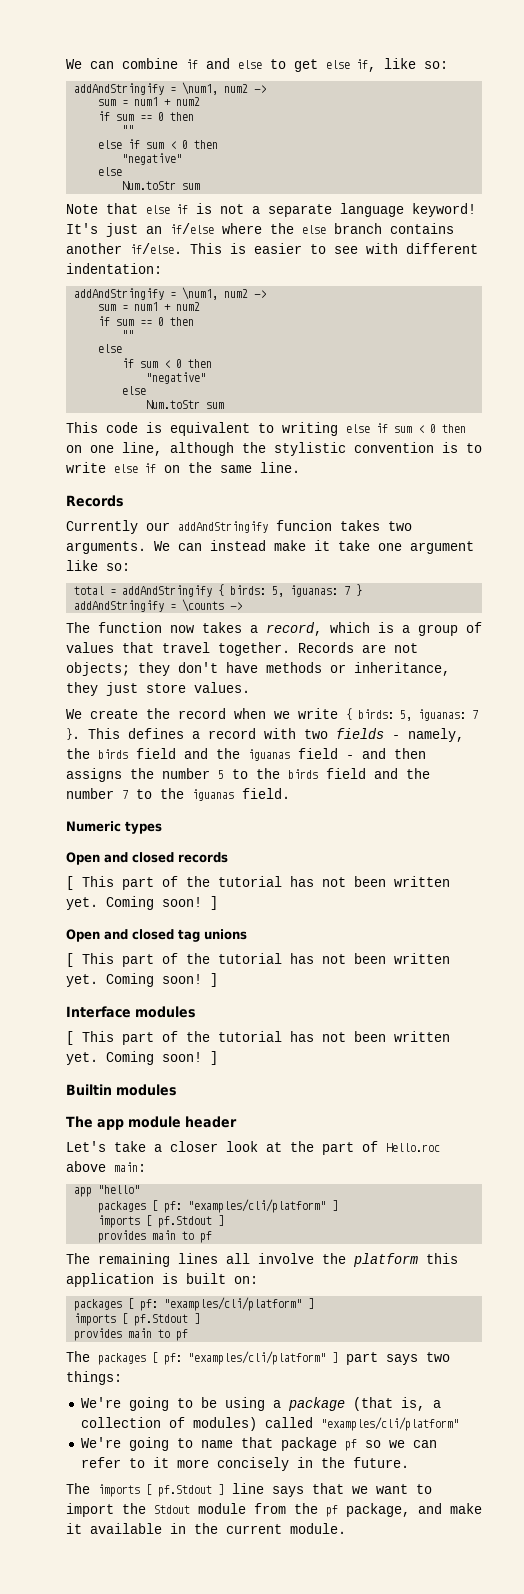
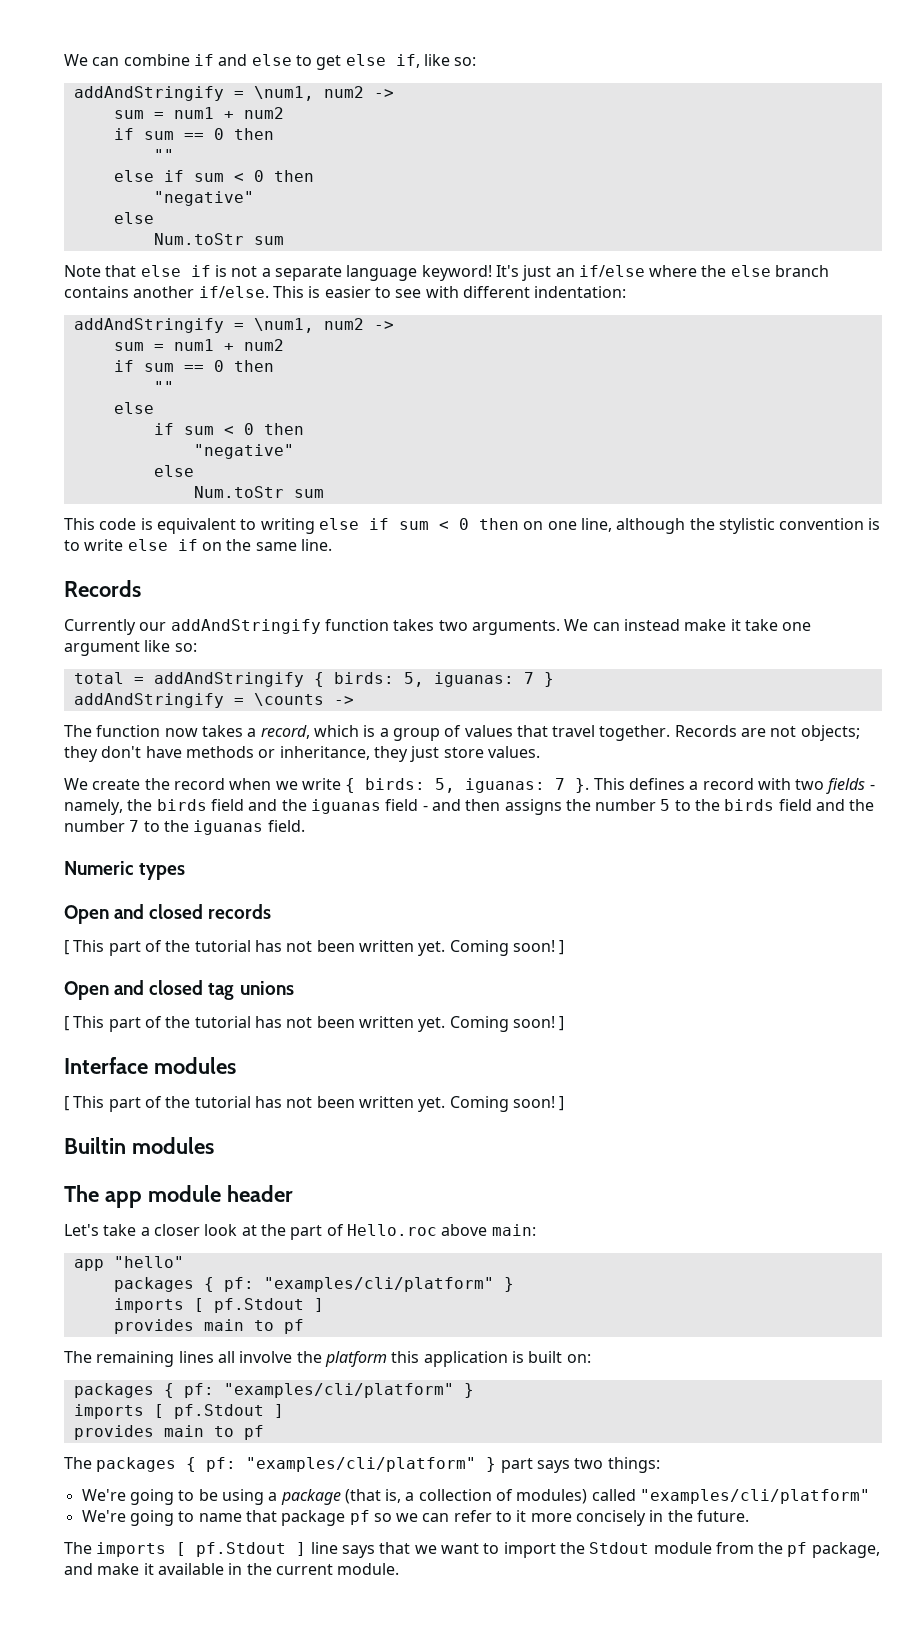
- Currently our addAndStringify funcion takes two arguments.
+ Currently our addAndStringify function takes two arguments.
  app "hello"
- packages [ pf: "examples/cli/platform" ]
+ packages { pf: "examples/cli/platform" }
  The remaining lines all involve the platform this application is built on:
- packages [ pf: "examples/cli/platform" ]
+ packages { pf: "examples/cli/platform" }
- The packages [ pf: "examples/cli/platform" ] part says two things:
+ The packages { pf: "examples/cli/platform" } part says two things:

